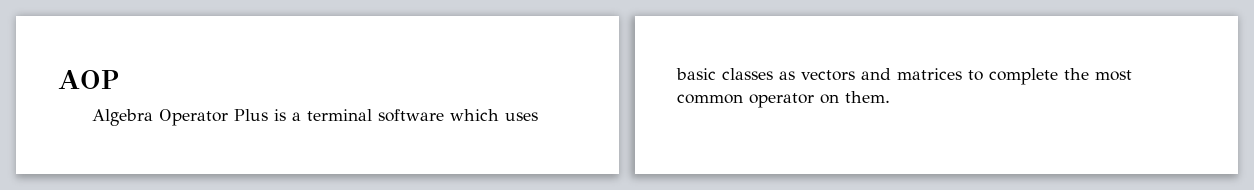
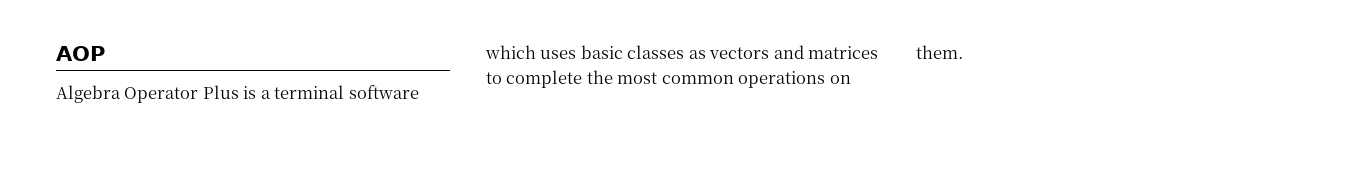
- Algebra Operator Plus is a terminal software which uses basic classes as vectors and matrices to complete the most common operator on them.
+ Algebra Operator Plus is a terminal software which uses basic classes as vectors and matrices to complete the most common operations on them.

